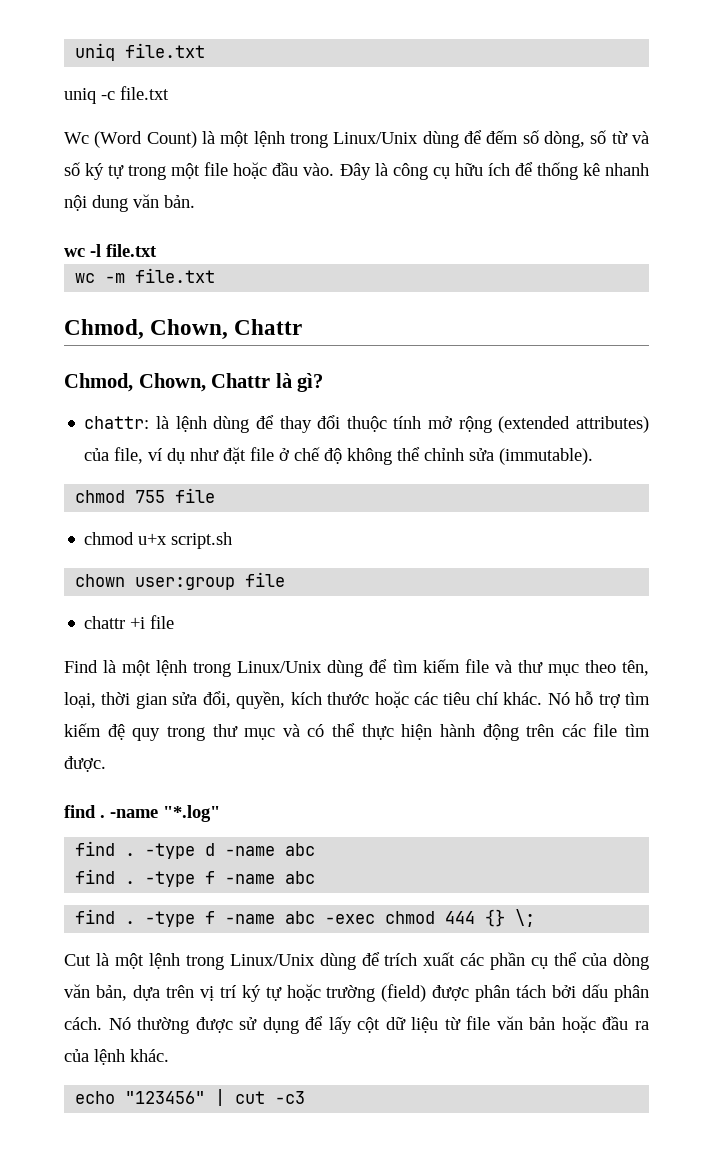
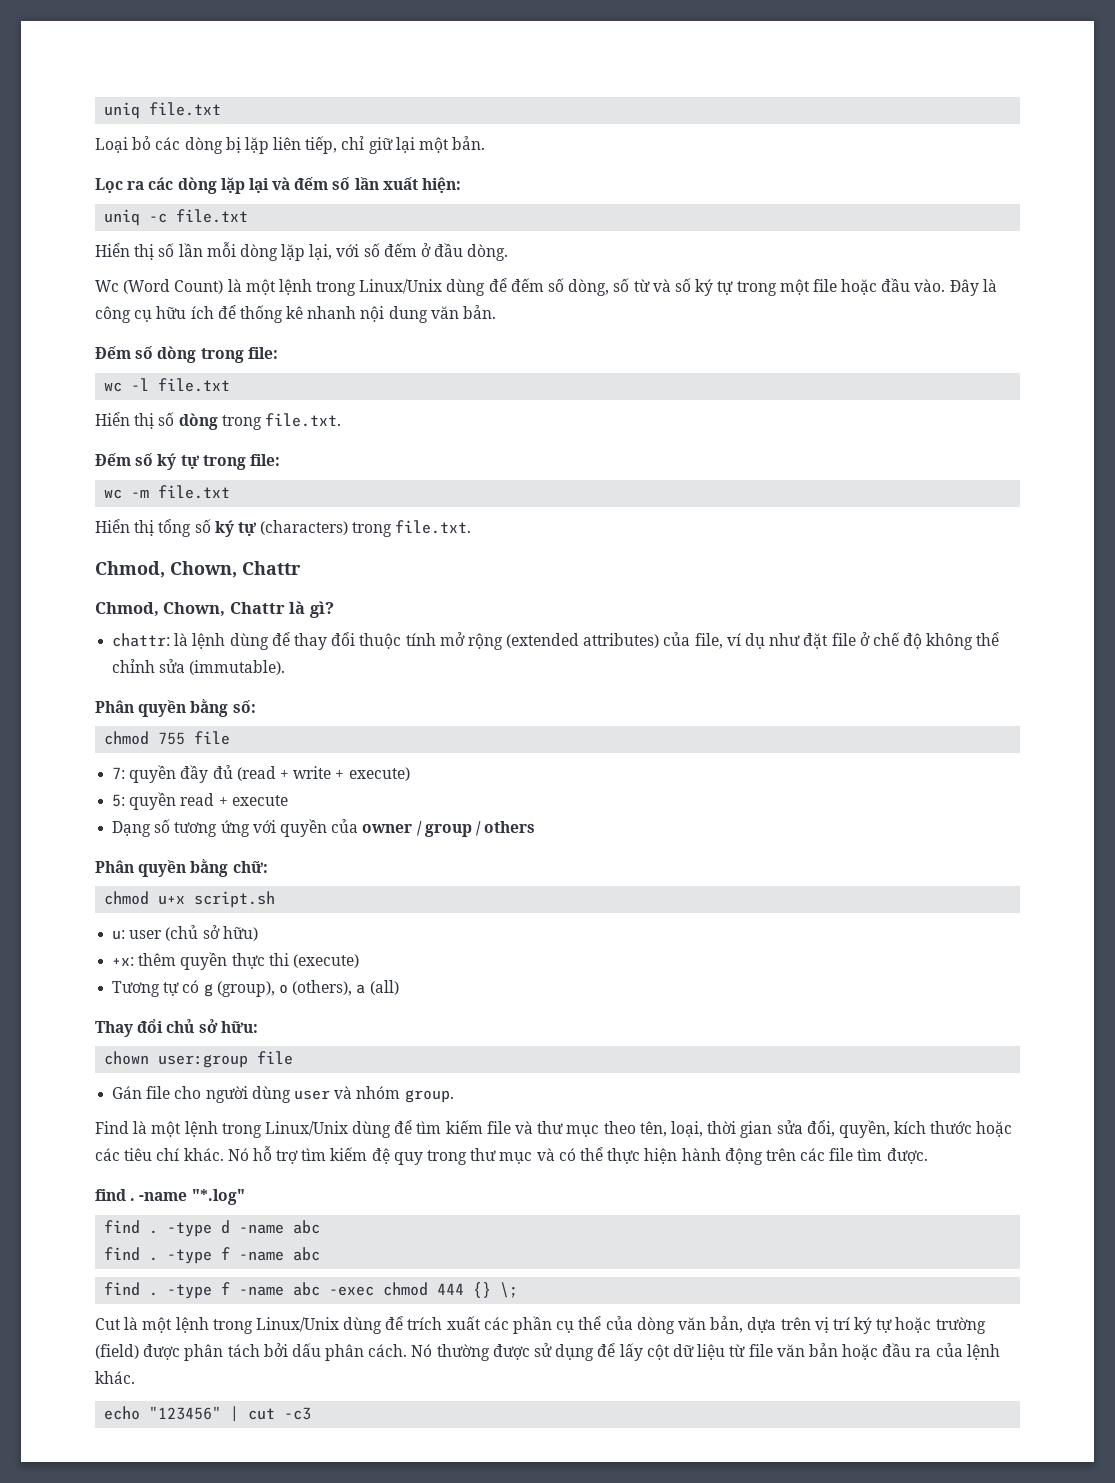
+ Loại bỏ các dòng bị lặp liên tiếp, chỉ giữ lại một bản.
+ Lọc ra các dòng lặp lại và đếm số lần xuất hiện:
  uniq -c file.txt
+ Hiển thị số lần mỗi dòng lặp lại, với số đếm ở đầu dòng.
+ Đếm số dòng trong file:
  wc -l file.txt
+ Hiển thị số dòng trong file.txt.
+ Đếm số ký tự trong file:
  wc -m file.txt
+ Hiển thị tổng số ký tự (characters) trong file.txt.
+ Phân quyền bằng số:
+ 7: quyền đầy đủ (read + write + execute)
+ 5: quyền read + execute
+ Dạng số tương ứng với quyền của owner / group / others
+ Phân quyền bằng chữ:
  chmod u+x script.sh
+ u: user (chủ sở hữu)
+ +x: thêm quyền thực thi (execute)
+ Tương tự có g (group), o (others), a (all)
+ Thay đổi chủ sở hữu:
- chattr +i file
+ Gán file cho người dùng user và nhóm group.

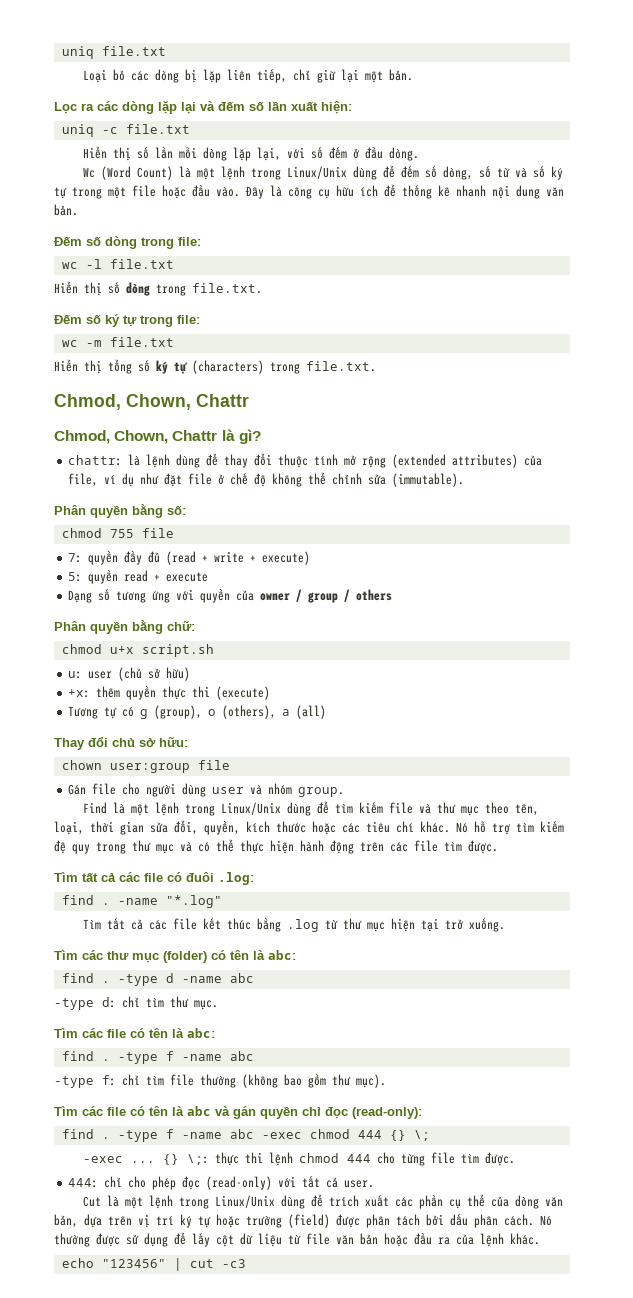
+ Tìm tất cả các file có đuôi .log:
  find . -name "*.log"
+ Tìm tất cả các file kết thúc bằng .log từ thư mục hiện tại trở xuống.
+ Tìm các thư mục (folder) có tên là abc:
  -type d -name abc
+ -type d: chỉ tìm thư mục.
+ Tìm các file có tên là abc:
  find . -type f -name abc
+ -type f: chỉ tìm file thường (không bao gồm thư mục).
+ Tìm các file có tên là abc và gán quyền chỉ đọc (read-only):
+ -exec ... {} \;: thực thi lệnh chmod 444 cho từng file tìm được.
+ 444: chỉ cho phép đọc (read-only) với tất cả user.

